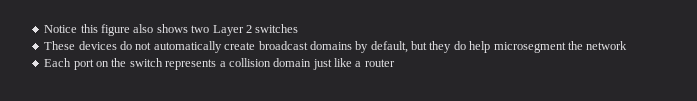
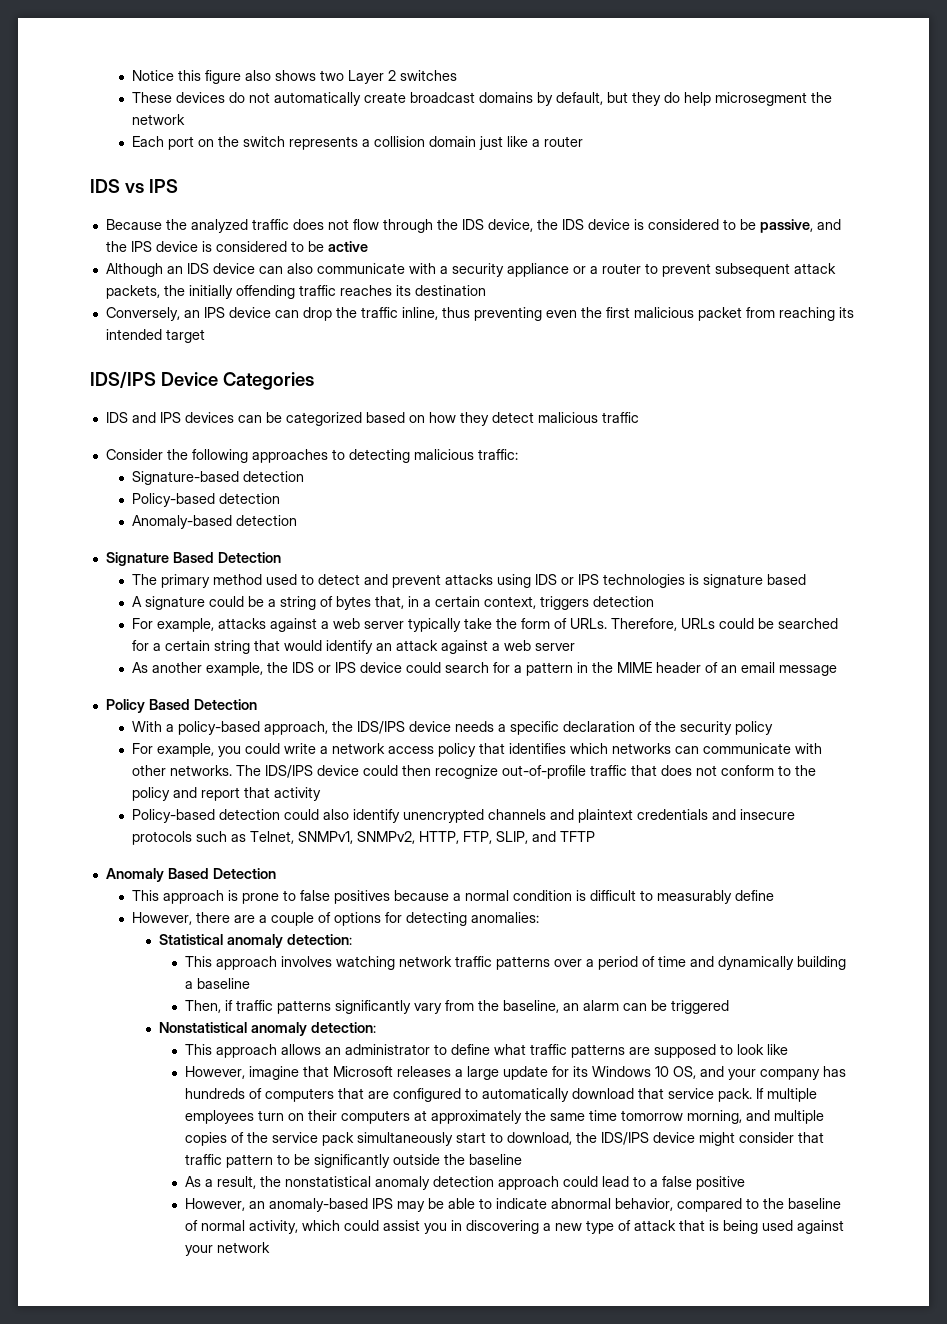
+ IDS vs IPS
+ Because the analyzed traffic does not flow through the IDS device, the IDS device is considered to be passive, and the IPS device is considered to be active
+ Although an IDS device can also communicate with a security appliance or a router to prevent subsequent attack packets, the initially offending traffic reaches its destination
+ Conversely, an IPS device can drop the traffic inline, thus preventing even the first malicious packet from reaching its intended target
+ IDS/IPS Device Categories
+ IDS and IPS devices can be categorized based on how they detect malicious traffic
+ Consider the following approaches to detecting malicious traffic:
+ Signature-based detection
+ Policy-based detection
+ Anomaly-based detection
+ Signature Based Detection
+ The primary method used to detect and prevent attacks using IDS or IPS technologies is signature based
+ A signature could be a string of bytes that, in a certain context, triggers detection
+ For example, attacks against a web server typically take the form of URLs. Therefore, URLs could be searched for a certain string that would identify an attack against a web server
+ As another example, the IDS or IPS device could search for a pattern in the MIME header of an email message
+ Policy Based Detection
+ With a policy-based approach, the IDS/IPS device needs a specific declaration of the security policy
+ For example, you could write a network access policy that identifies which networks can communicate with other networks. The IDS/IPS device could then recognize out-of-profile traffic that does not conform to the policy and report that activity
+ Policy-based detection could also identify unencrypted channels and plaintext credentials and insecure protocols such as Telnet, SNMPv1, SNMPv2, HTTP, FTP, SLIP, and TFTP
+ Anomaly Based Detection
+ This approach is prone to false positives because a normal condition is difficult to measurably define
+ However, there are a couple of options for detecting anomalies:
+ Statistical anomaly detection:
+ This approach involves watching network traffic patterns over a period of time and dynamically building a baseline
+ Then, if traffic patterns significantly vary from the baseline, an alarm can be triggered
+ Nonstatistical anomaly detection:
+ This approach allows an administrator to define what traffic patterns are supposed to look like
+ However, imagine that Microsoft releases a large update for its Windows 10 OS, and your company has hundreds of computers that are configured to automatically download that service pack. If multiple employees turn on their computers at approximately the same time tomorrow morning, and multiple copies of the service pack simultaneously start to download, the IDS/IPS device might consider that traffic pattern to be significantly outside the baseline
+ As a result, the nonstatistical anomaly detection approach could lead to a false positive
+ However, an anomaly-based IPS may be able to indicate abnormal behavior, compared to the baseline of normal activity, which could assist you in discovering a new type of attack that is being used against your network

